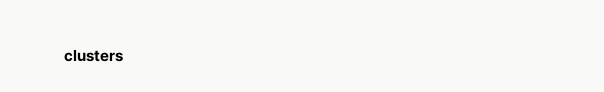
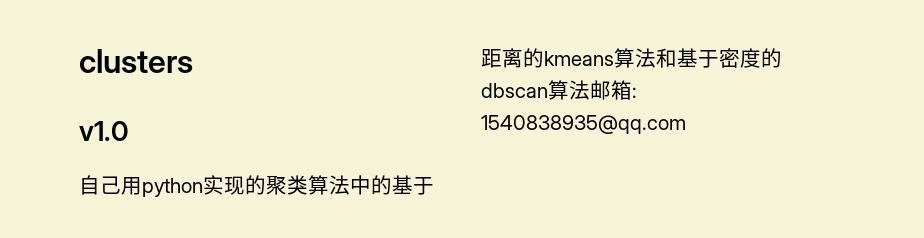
+ v1.0
+ 自己用python实现的聚类算法中的基于距离的kmeans算法和基于密度的dbscan算法邮箱: 1540838935@qq.com

